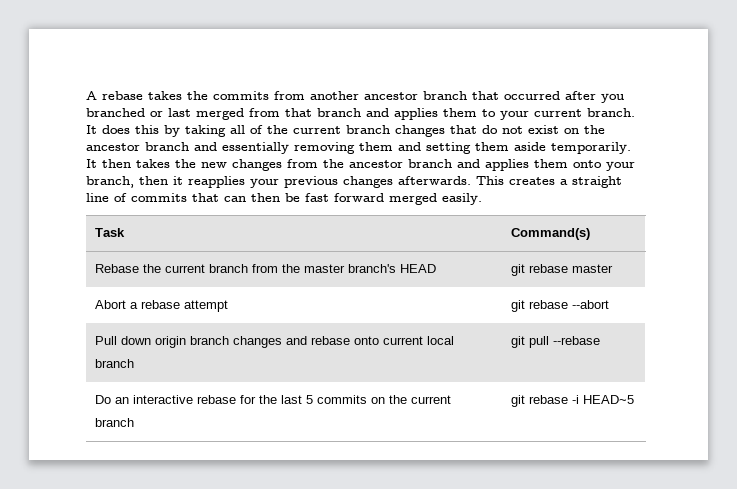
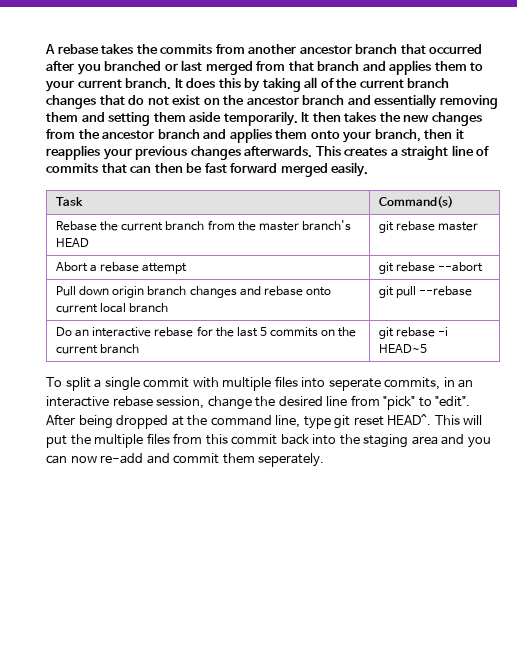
+ To split a single commit with multiple files into seperate commits, in an interactive rebase session, change the desired line from "pick" to "edit". After being dropped at the command line, type git reset HEAD^. This will put the multiple files from this commit back into the staging area and you can now re-add and commit them seperately.

